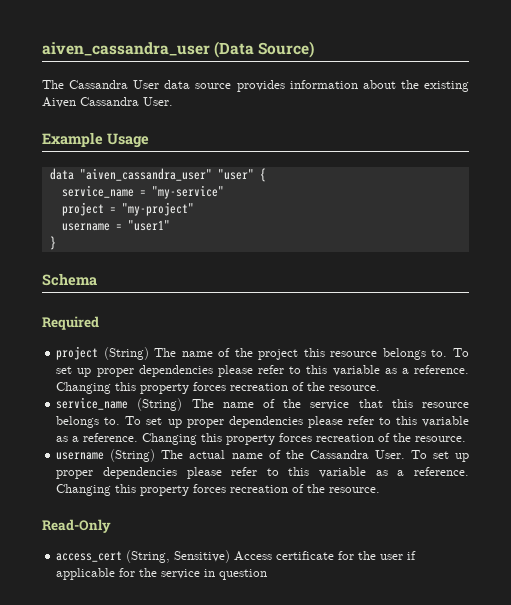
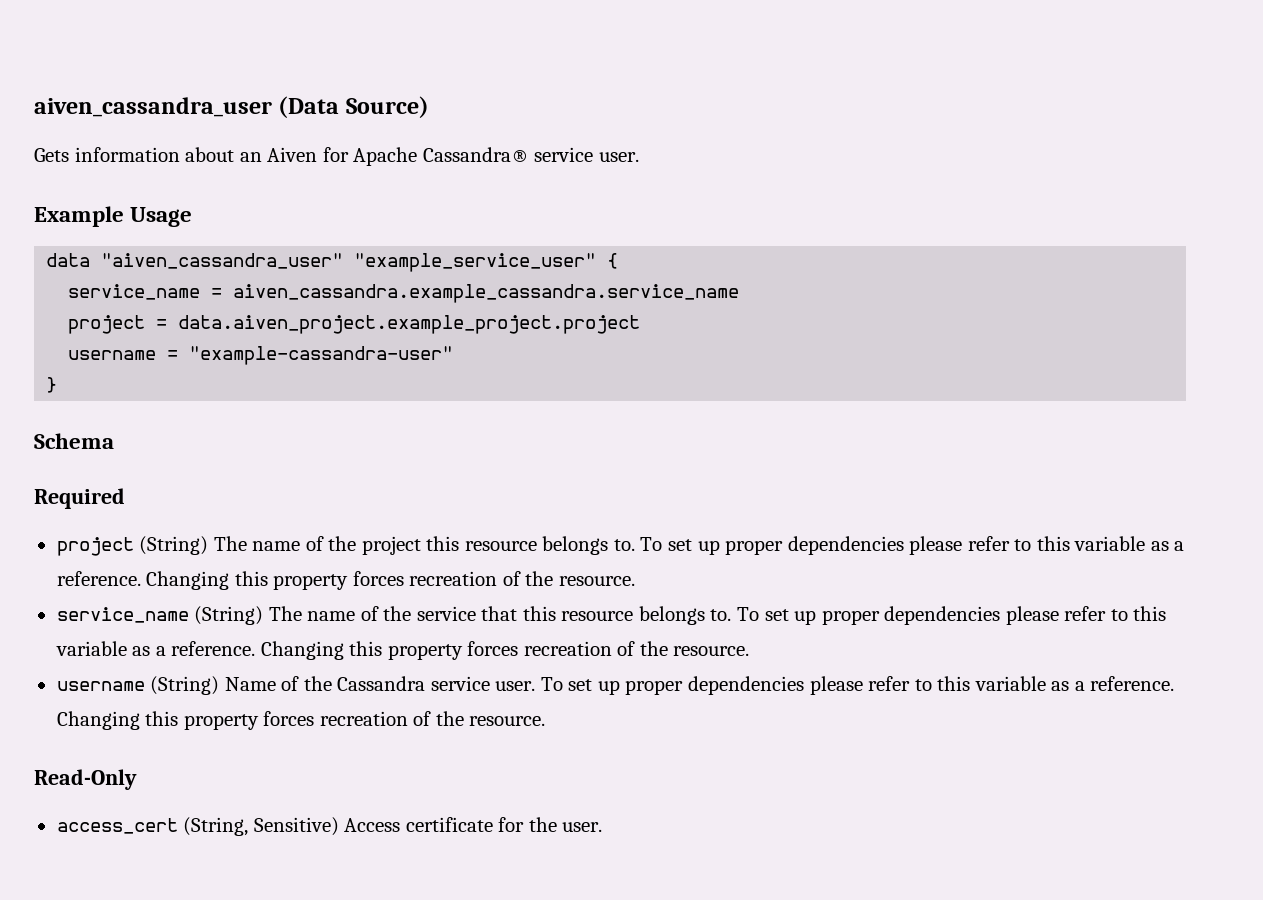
- The Cassandra User data source provides information about the existing Aiven Cassandra User.
+ Gets information about an Aiven for Apache Cassandra® service user.
- data "aiven_cassandra_user" "user" {
+ data "aiven_cassandra_user" "example_service_user" {
- service_name = "my-service"
+ service_name = aiven_cassandra.example_cassandra.service_name
- project = "my-project"
+ project = data.aiven_project.example_project.project
- username = "user1"
+ username = "example-cassandra-user"
- username (String) The actual name of the Cassandra User.
+ username (String) Name of the Cassandra service user.
- access_cert (String, Sensitive) Access certificate for the user if applicable for the service in question
+ access_cert (String, Sensitive) Access certificate for the user.

